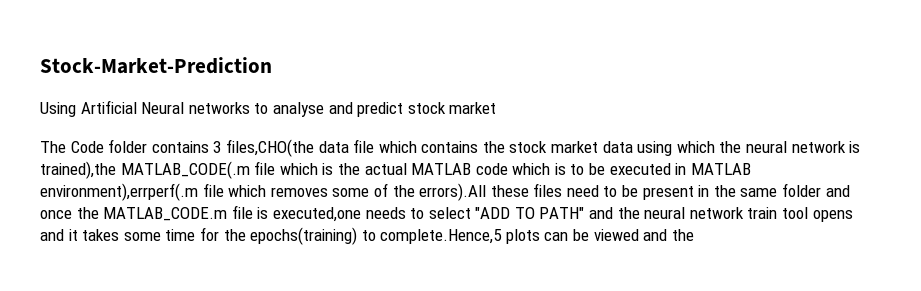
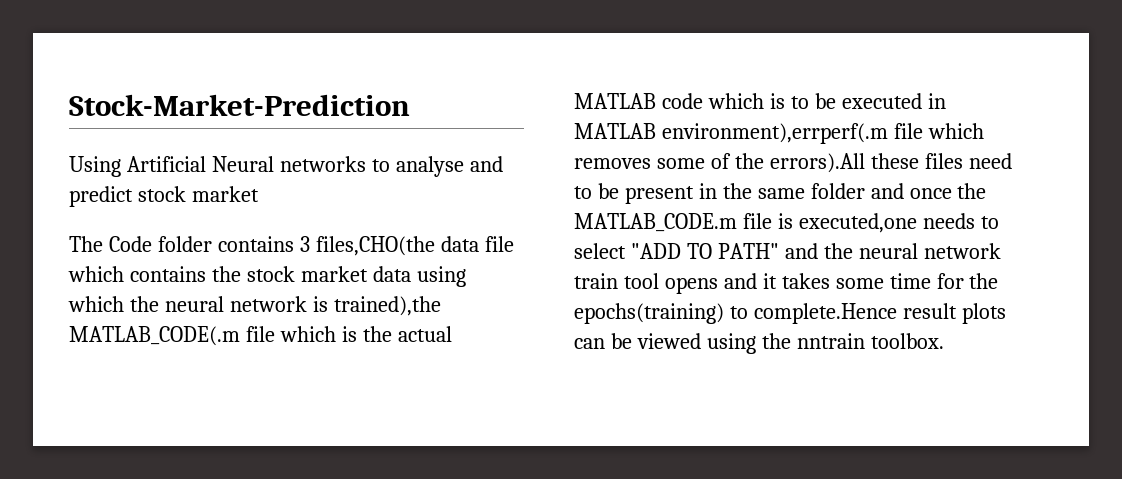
- The Code folder contains 3 files,CHO(the data file which contains the stock market data using which the neural network is trained),the MATLAB_CODE(.m file which is the actual MATLAB code which is to be executed in MATLAB environment),errperf(.m file which removes some of the errors).All these files need to be present in the same folder and once the MATLAB_CODE.m file is executed,one needs to select "ADD TO PATH" and the neural network train tool opens and it takes some time for the epochs(training) to complete.Hence,5 plots can be viewed and the
+ The Code folder contains 3 files,CHO(the data file which contains the stock market data using which the neural network is trained),the MATLAB_CODE(.m file which is the actual MATLAB code which is to be executed in MATLAB environment),errperf(.m file which removes some of the errors).All these files need to be present in the same folder and once the MATLAB_CODE.m file is executed,one needs to select "ADD TO PATH" and the neural network train tool opens and it takes some time for the epochs(training) to complete.Hence result plots can be viewed using the nntrain toolbox.

